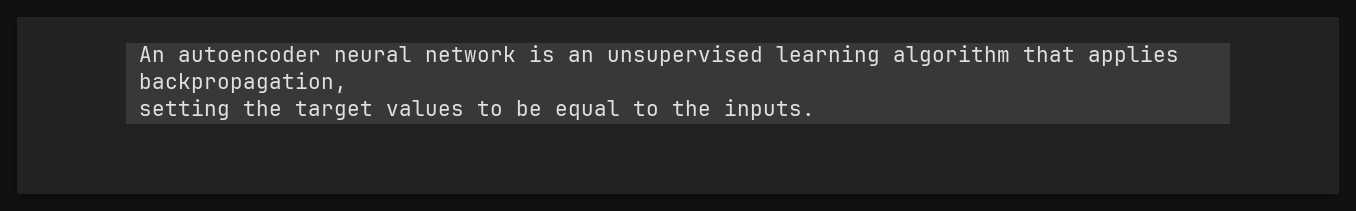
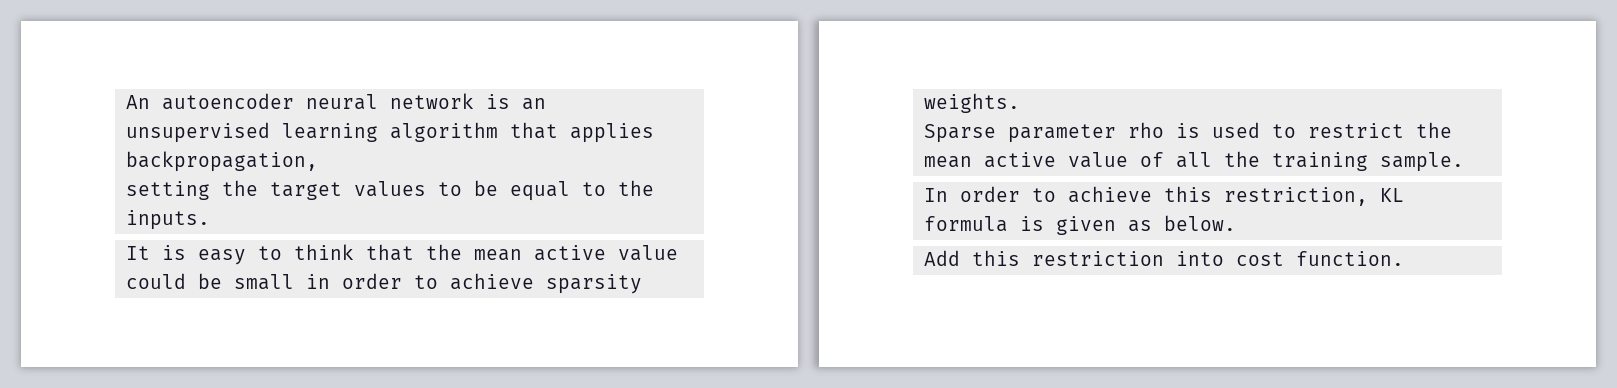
+ It is easy to think that the mean active value could be small in order to achieve sparsity weights.
+ Sparse parameter rho is used to restrict the mean active value of all the training sample.
+ In order to achieve this restriction, KL formula is given as below.
+ Add this restriction into cost function.

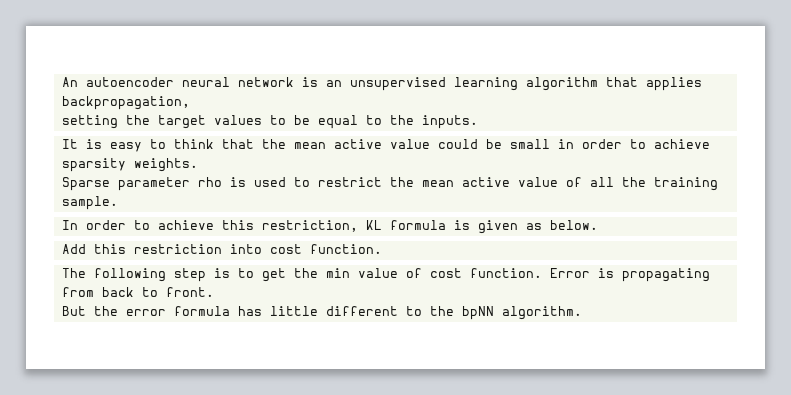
+ The following step is to get the min value of cost function. Error is propagating from back to front.
+ But the error formula has little different to the bpNN algorithm.

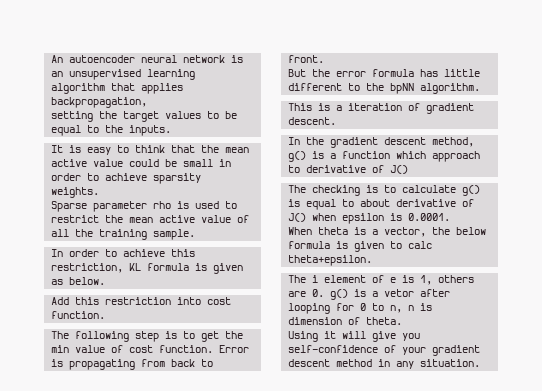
+ This is a iteration of gradient descent.
+ In the gradient descent method, g() is a function which approach to derivative of J()
+ The checking is to calculate g() is equal to about derivative of J() when epsilon is 0.0001.
+ When theta is a vector, the below formula is given to calc theta+epsilon.
+ The i element of e is 1, others are 0. g() is a vetor after looping for 0 to n, n is dimension of theta.
+ Using it will give you self-confidence of your gradient descent method in any situation.

